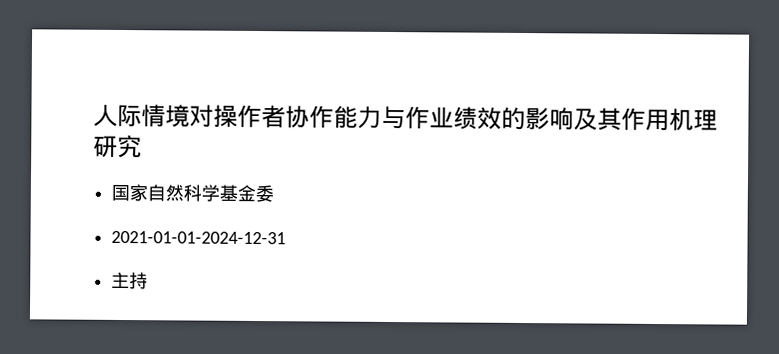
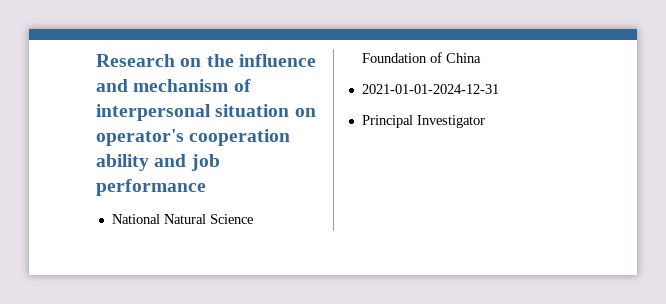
- 人际情境对操作者协作能力与作业绩效的影响及其作用机理研究
- 国家自然科学基金委
+ Research on the influence and mechanism of interpersonal situation on operator's cooperation ability and job performance
+ National Natural Science Foundation of China
- 主持
+ Principal Investigator

